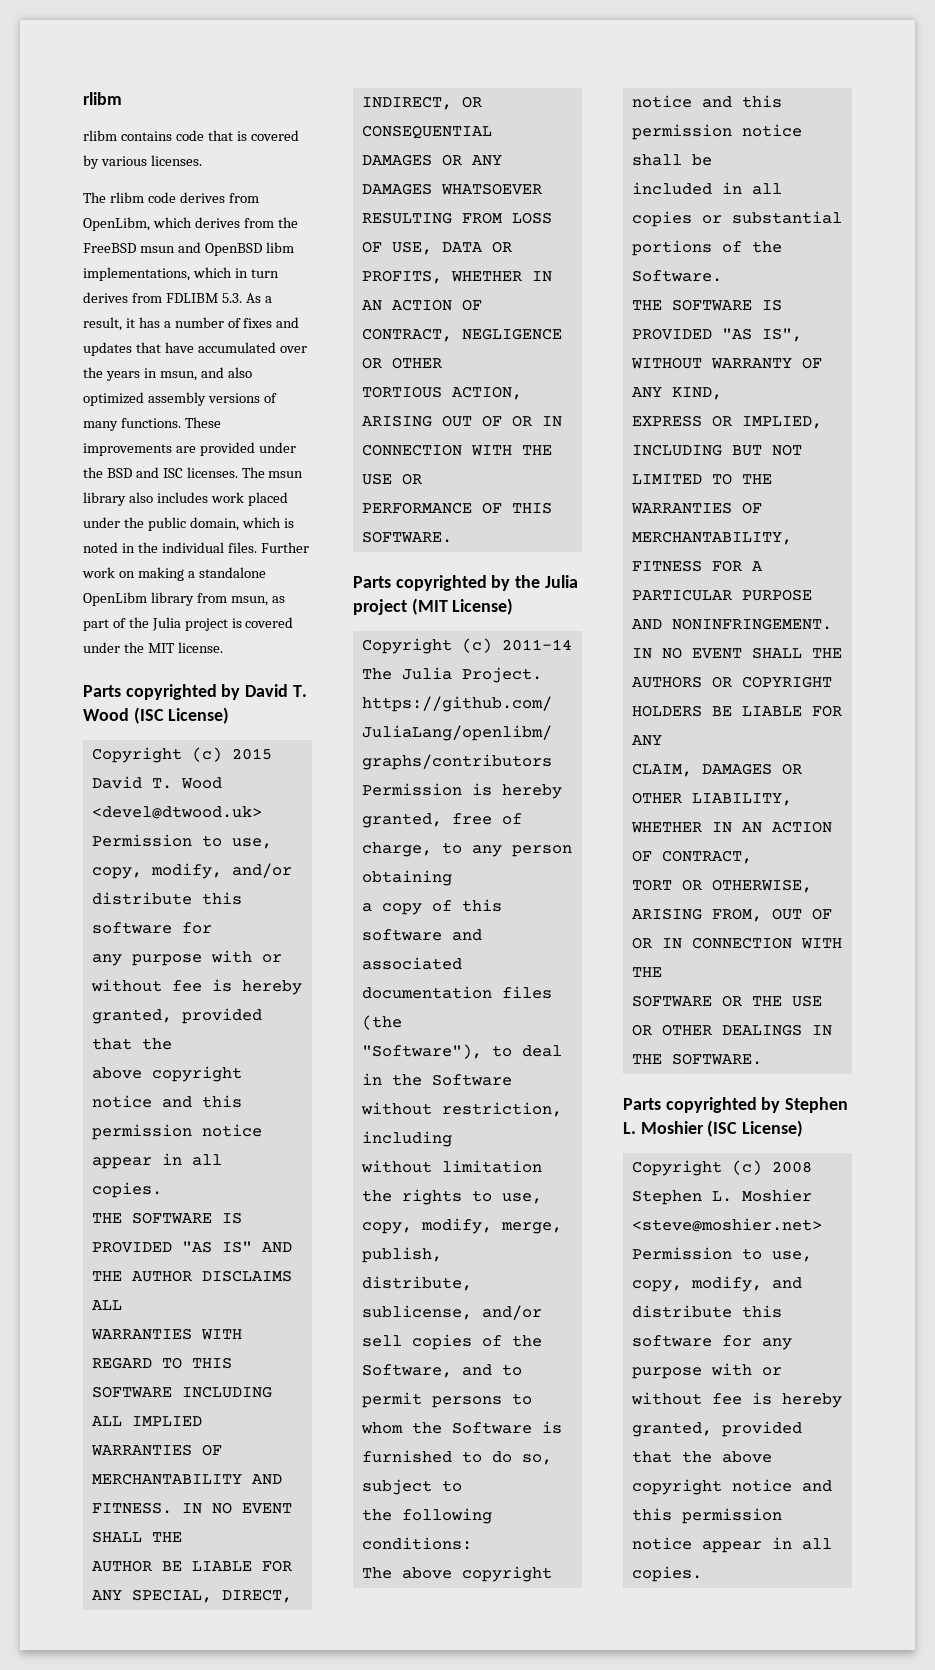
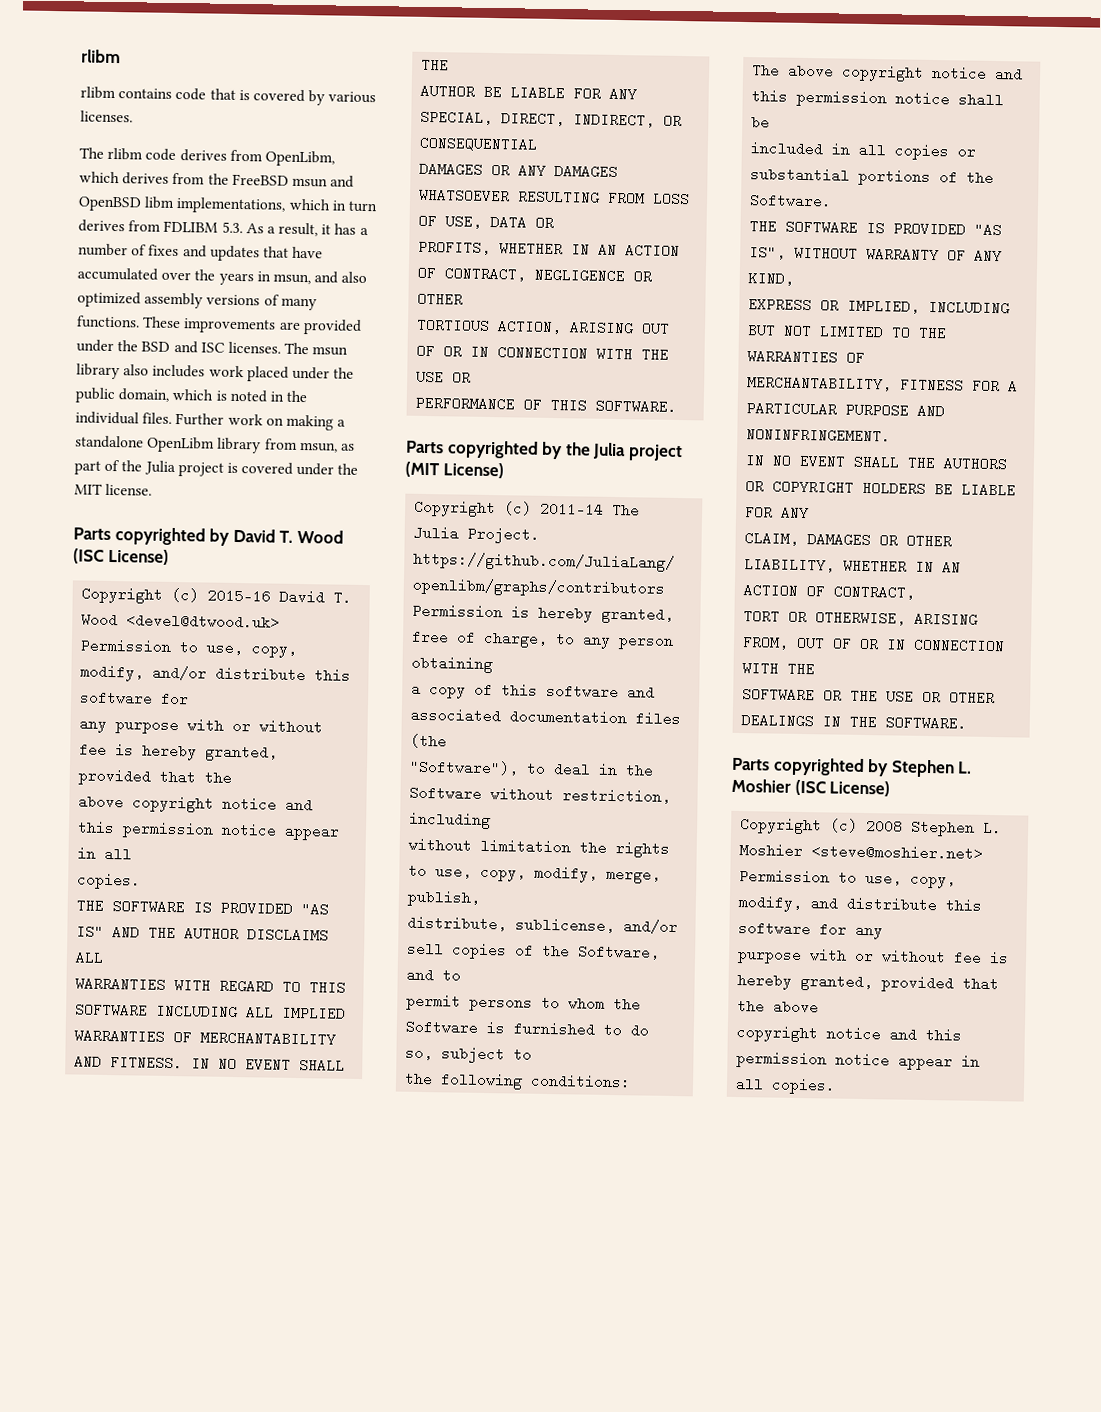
- Copyright (c) 2015 David T. Wood <devel@dtwood.uk>
+ Copyright (c) 2015-16 David T. Wood <devel@dtwood.uk>

